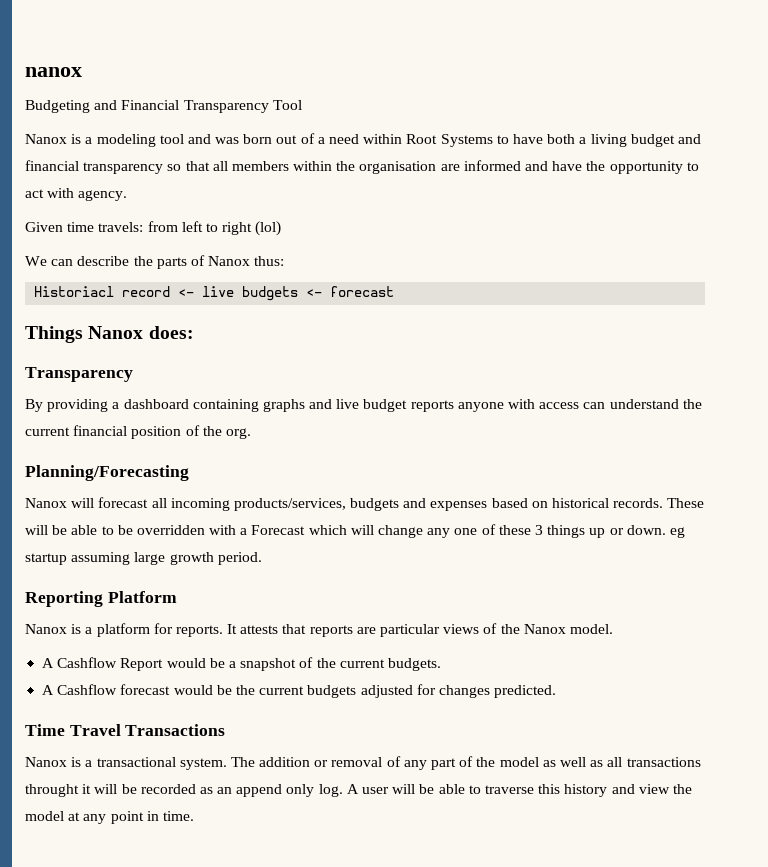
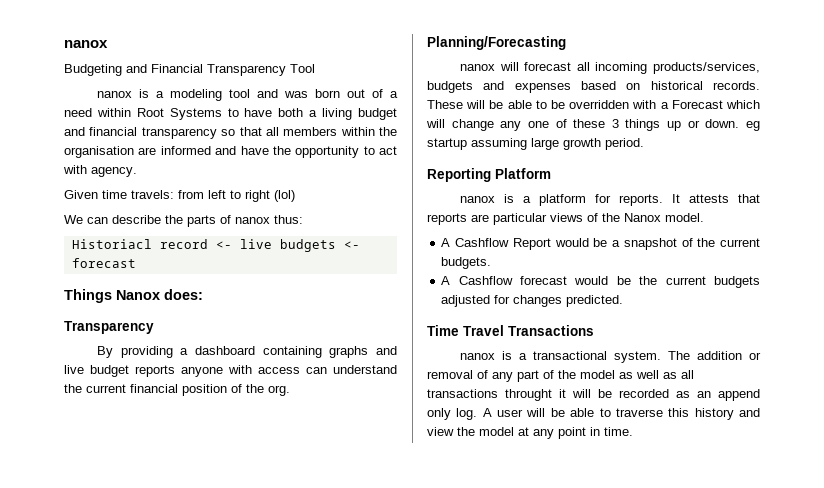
- Nanox is a modeling tool and was born out of a need within Root Systems to have both a living budget and financial transparency so that all members within the organisation are informed and have the opportunity to act with agency.
+ nanox is a modeling tool and was born out of a need within Root Systems to have both a living budget and financial transparency so that all members within the organisation are informed and have the opportunity to act with agency.
- We can describe the parts of Nanox thus:
+ We can describe the parts of nanox thus:
- Nanox will forecast all incoming products/services, budgets and expenses based on historical records.
+ nanox will forecast all incoming products/services, budgets and expenses based on historical records.
- Nanox is a platform for reports.
+ nanox is a platform for reports.
- Nanox is a transactional system.
+ nanox is a transactional system.

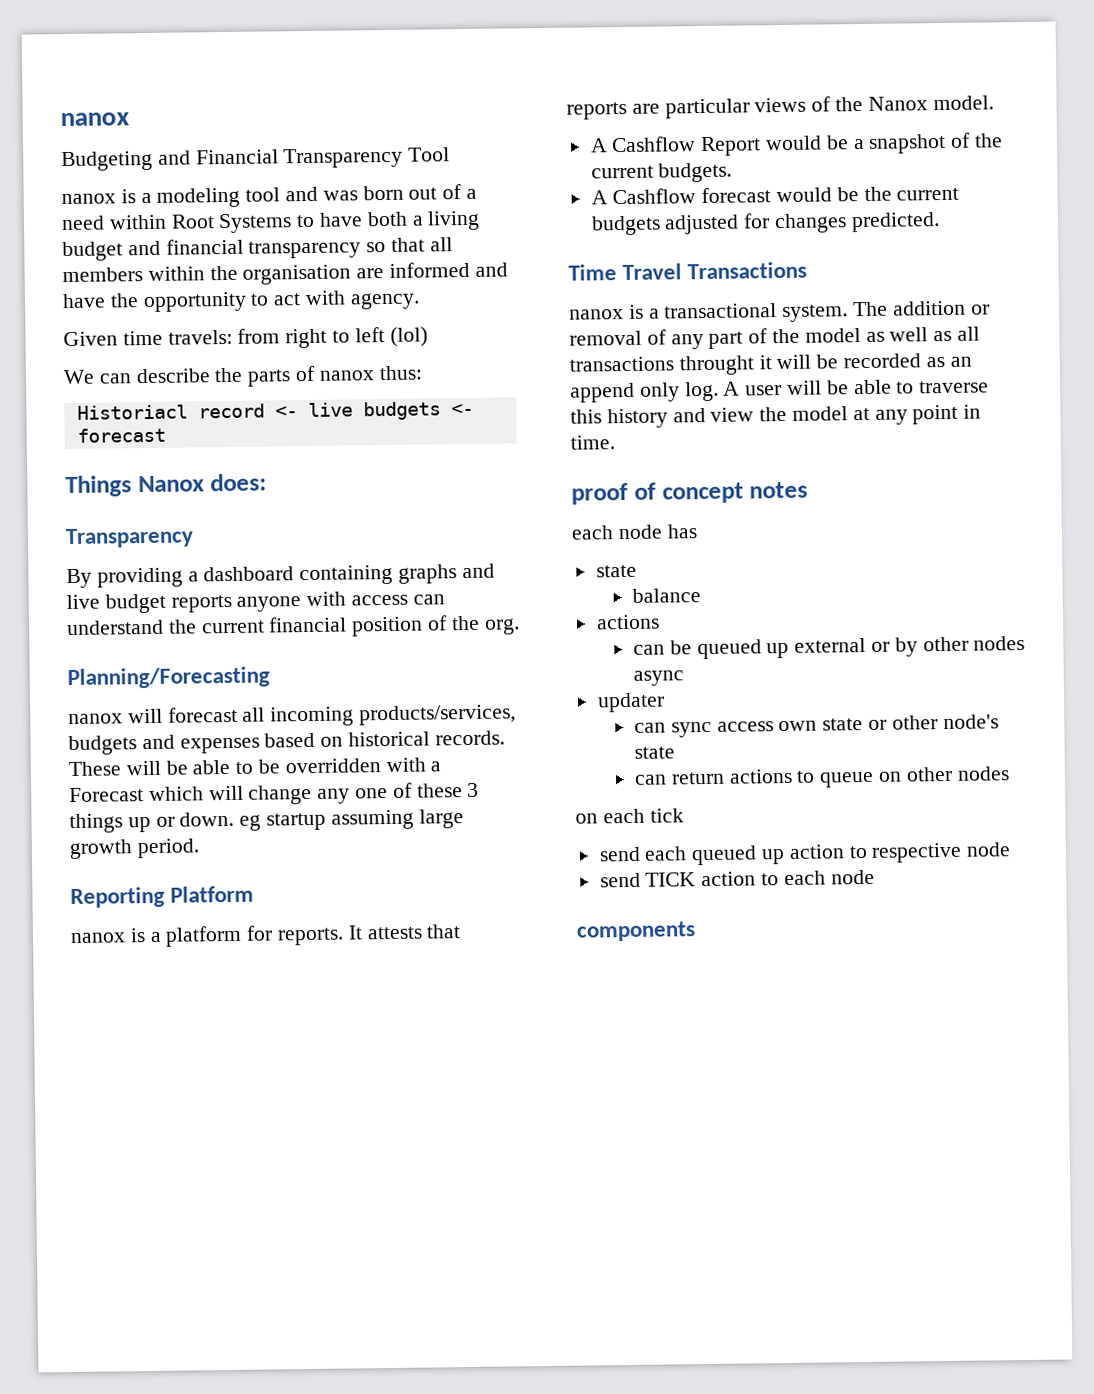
- Given time travels: from left to right (lol)
+ Given time travels: from right to left (lol)
+ proof of concept notes
+ each node has
+ state
+ balance
+ actions
+ can be queued up external or by other nodes async
+ updater
+ can sync access own state or other node's state
+ can return actions to queue on other nodes
+ on each tick
+ send each queued up action to respective node
+ send TICK action to each node
+ components

